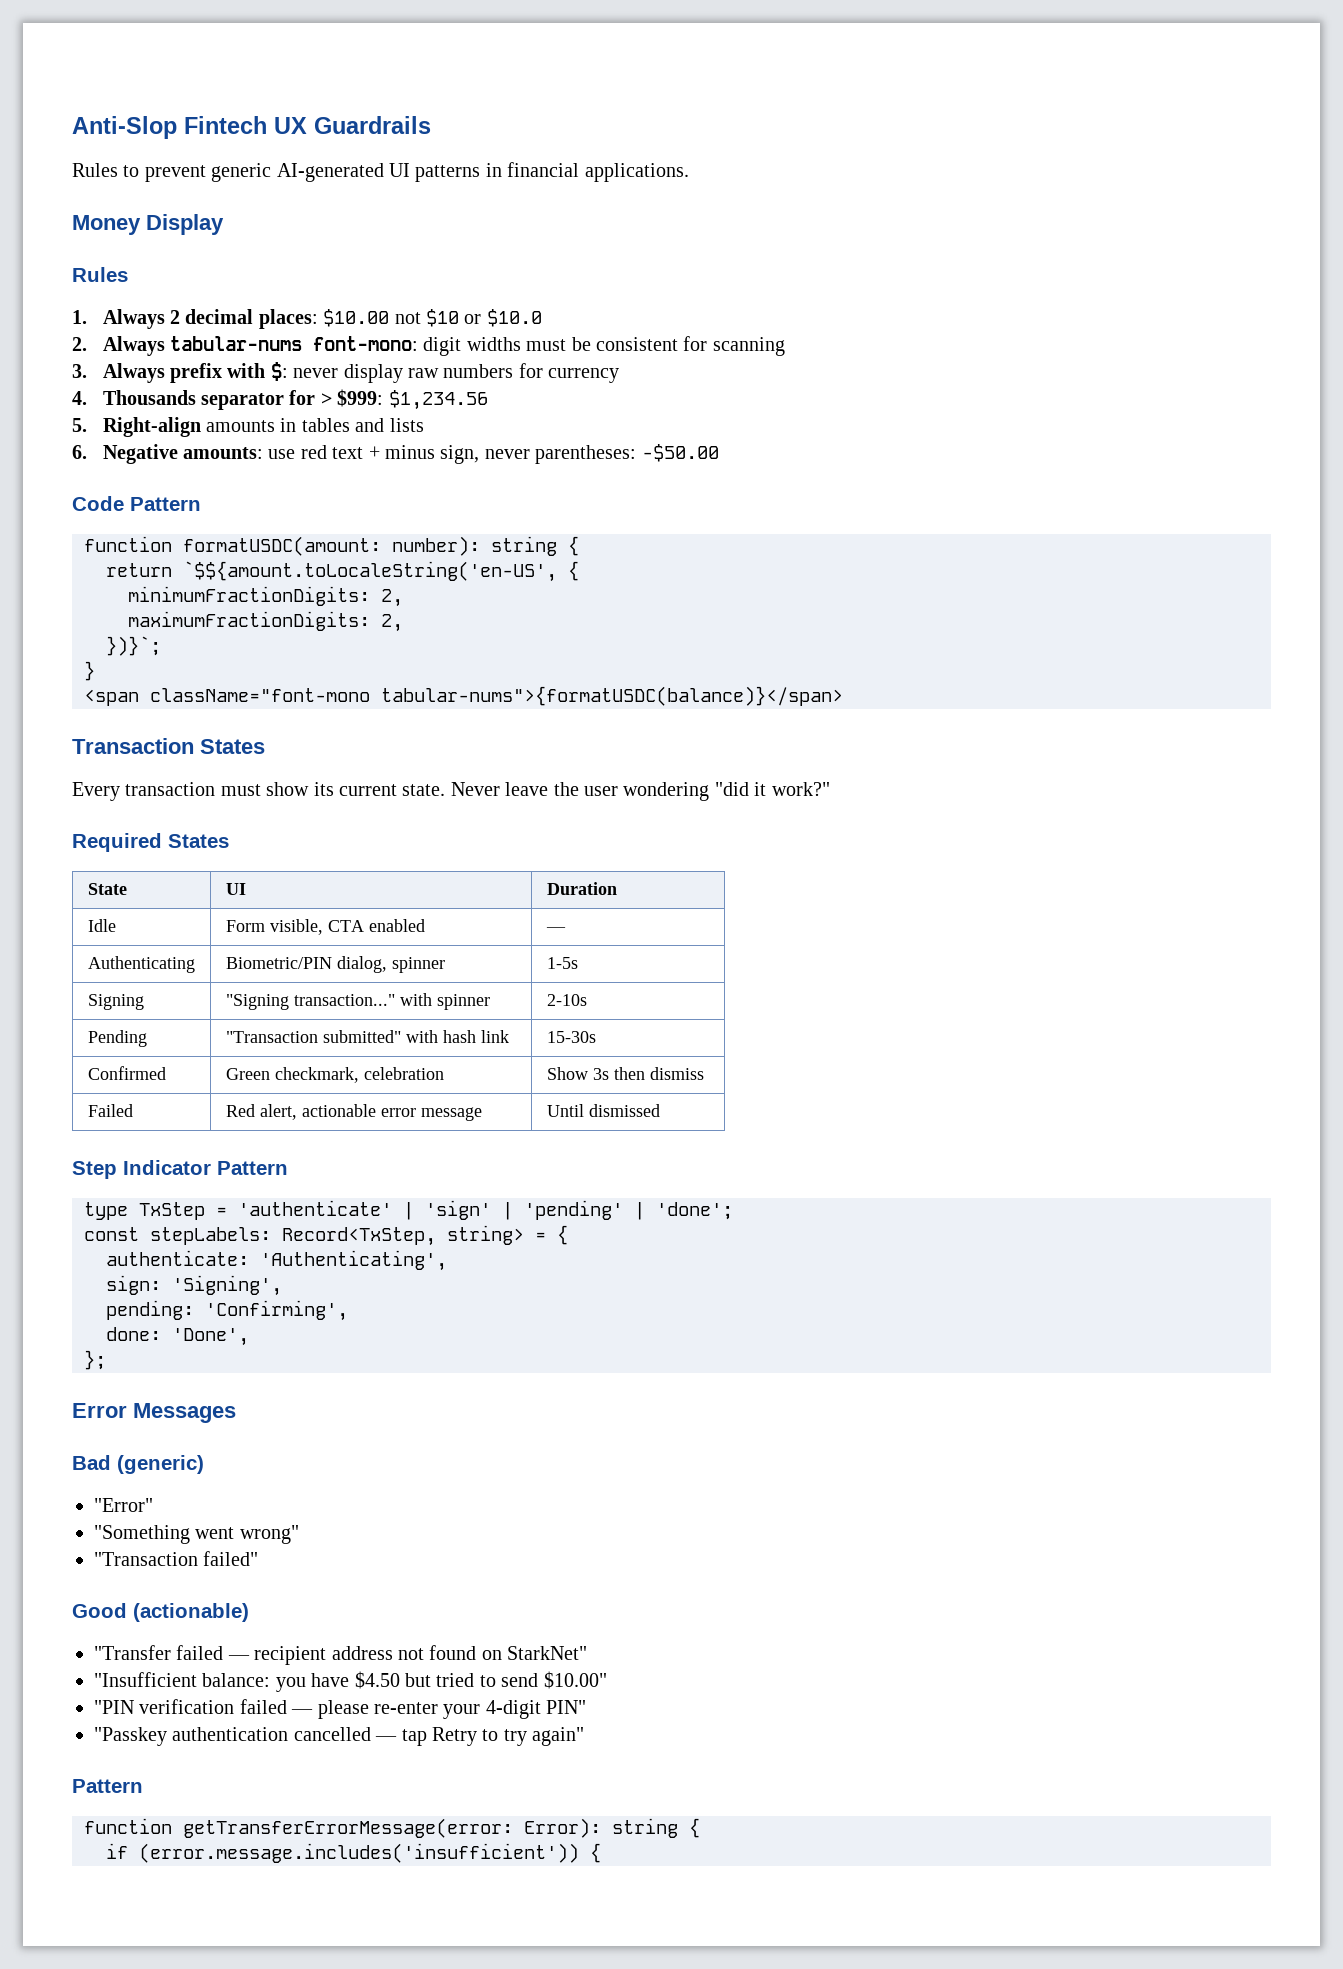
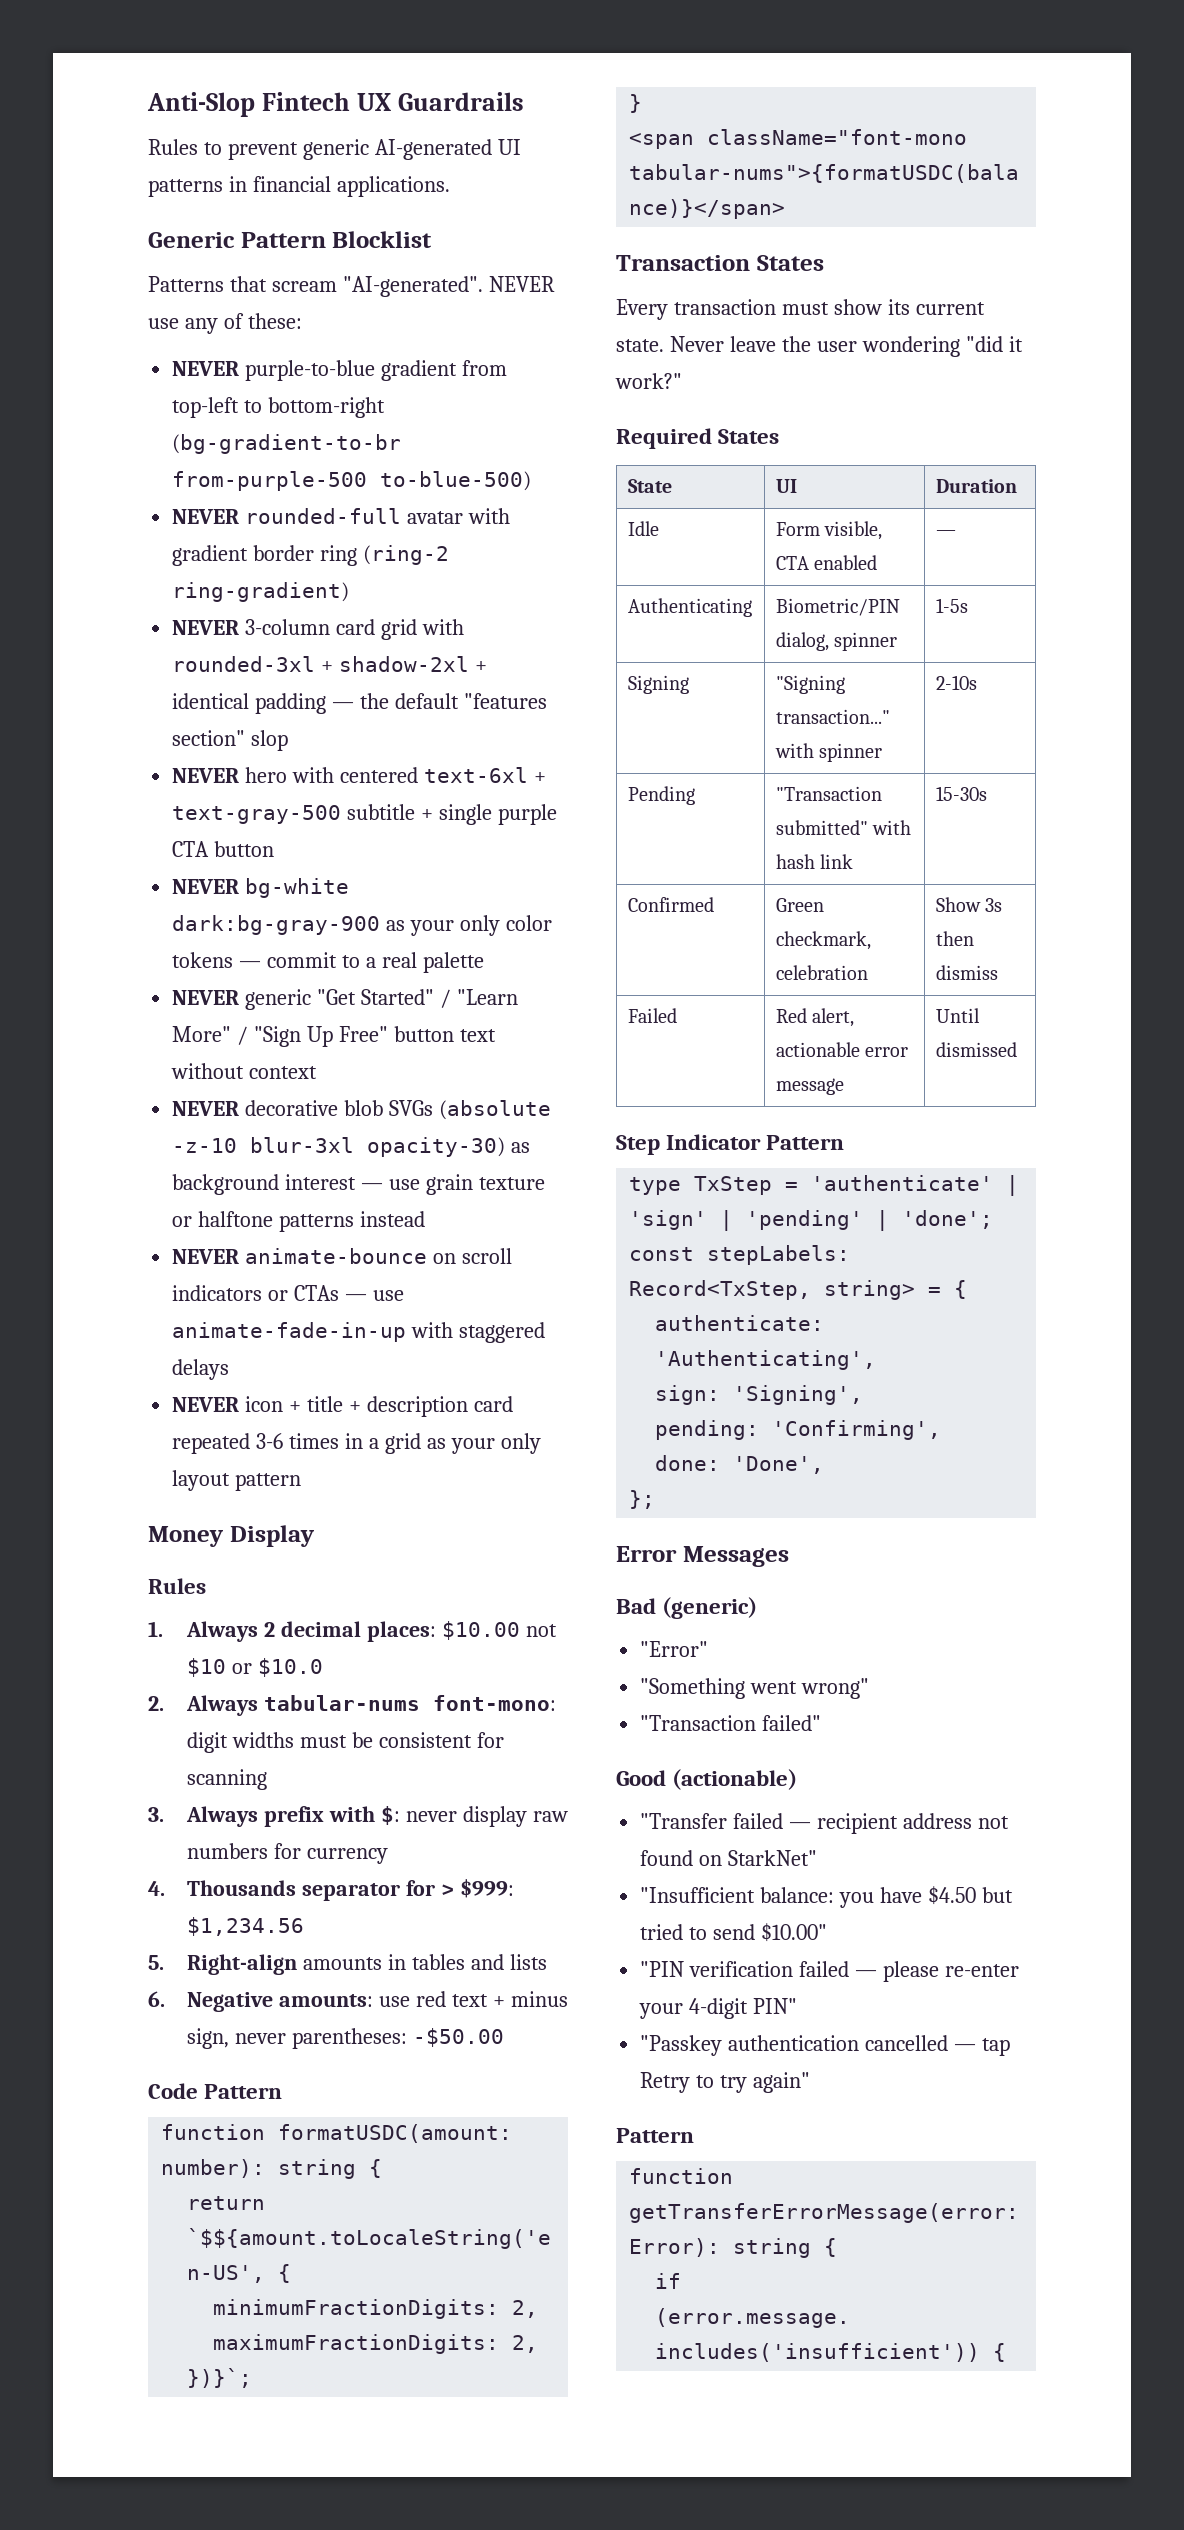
+ Generic Pattern Blocklist
+ Patterns that scream "AI-generated". NEVER use any of these:
+ NEVER purple-to-blue gradient from top-left to bottom-right (bg-gradient-to-br from-purple-500 to-blue-500)
+ NEVER rounded-full avatar with gradient border ring (ring-2 ring-gradient)
+ NEVER 3-column card grid with rounded-3xl + shadow-2xl + identical padding — the default "features section" slop
+ NEVER hero with centered text-6xl + text-gray-500 subtitle + single purple CTA button
+ NEVER bg-white dark:bg-gray-900 as your only color tokens — commit to a real palette
+ NEVER generic "Get Started" / "Learn More" / "Sign Up Free" button text without context
+ NEVER decorative blob SVGs (absolute -z-10 blur-3xl opacity-30) as background interest — use grain texture or halftone patterns instead
+ NEVER animate-bounce on scroll indicators or CTAs — use animate-fade-in-up with staggered delays
+ NEVER icon + title + description card repeated 3-6 times in a grid as your only layout pattern

